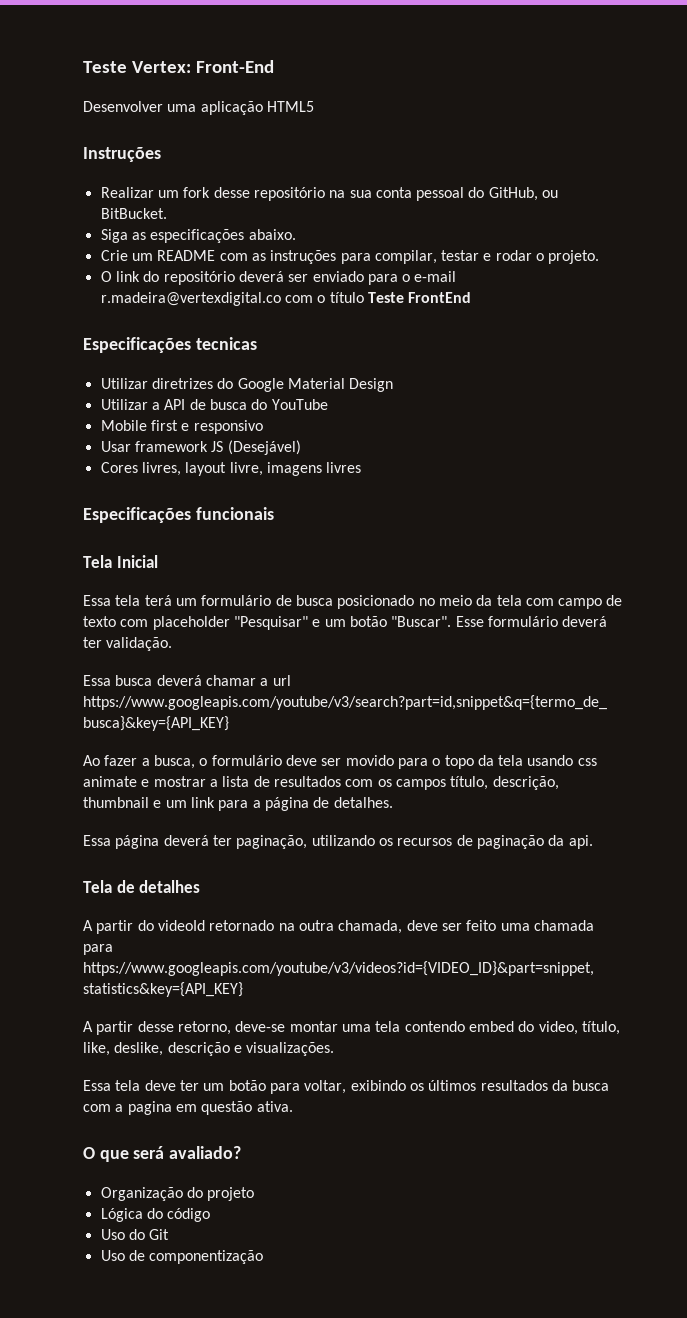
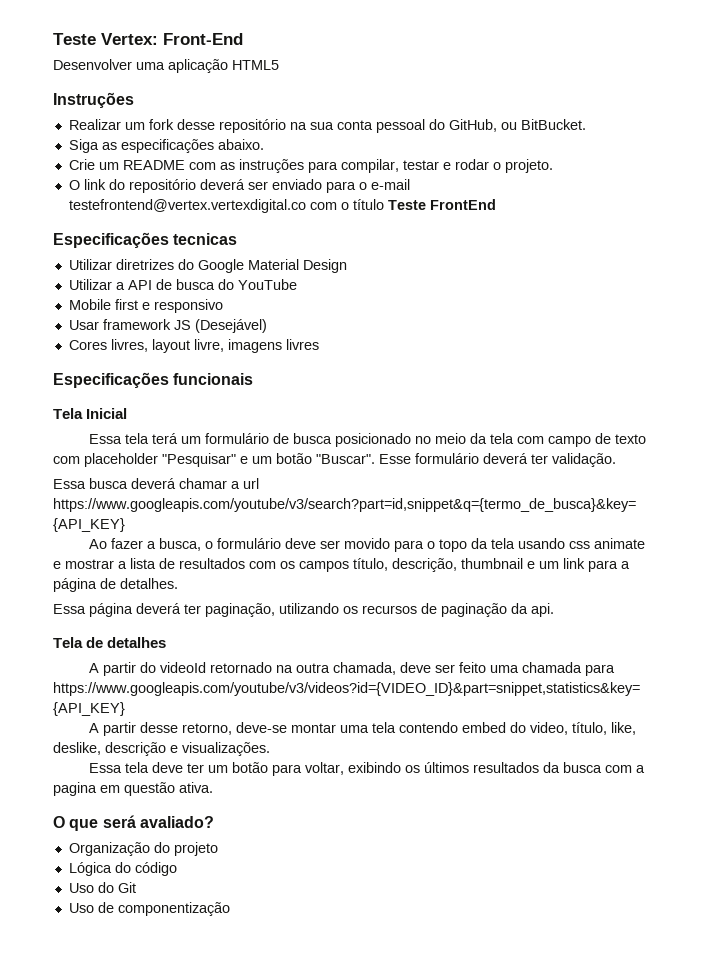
- O link do repositório deverá ser enviado para o e-mail r.madeira@vertexdigital.co com o título Teste FrontEnd
+ O link do repositório deverá ser enviado para o e-mail testefrontend@vertex.vertexdigital.co com o título Teste FrontEnd

